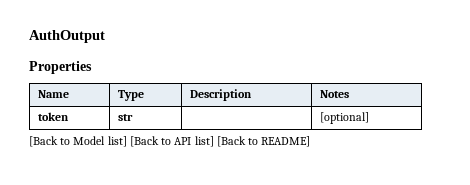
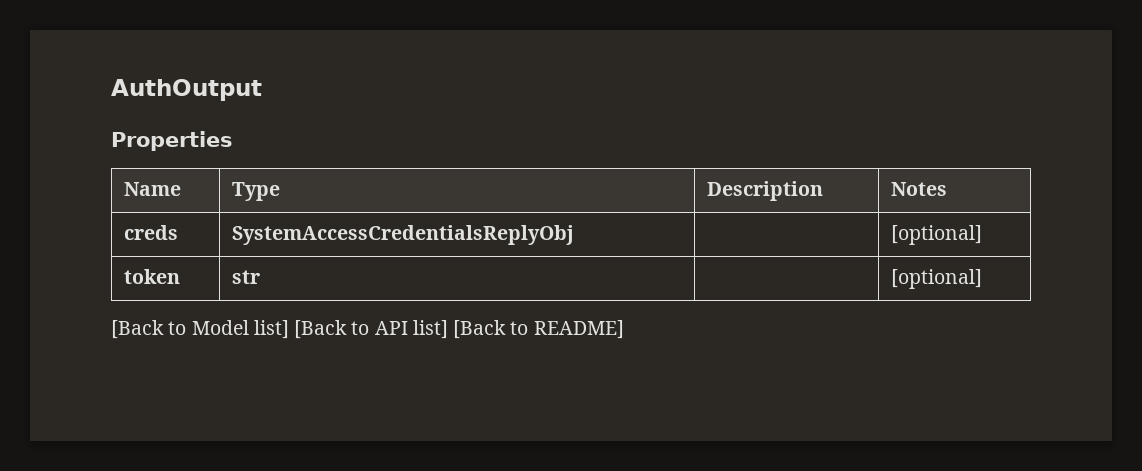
+ creds | SystemAccessCredentialsReplyObj | | [optional]

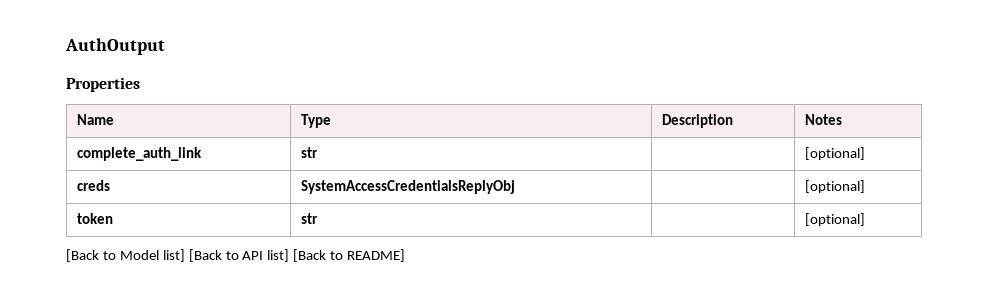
+ complete_auth_link | str | | [optional]

